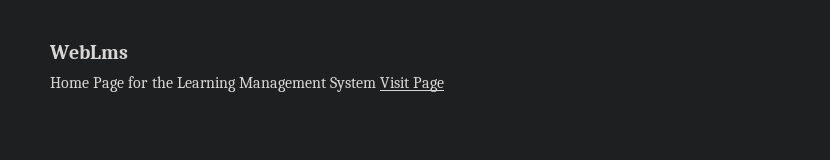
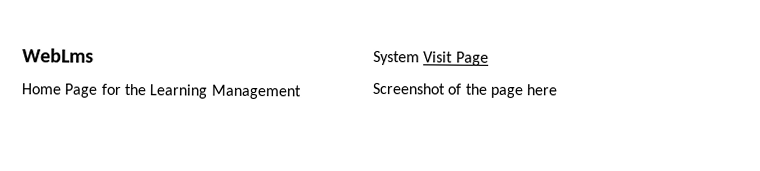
+ Screenshot of the page here

